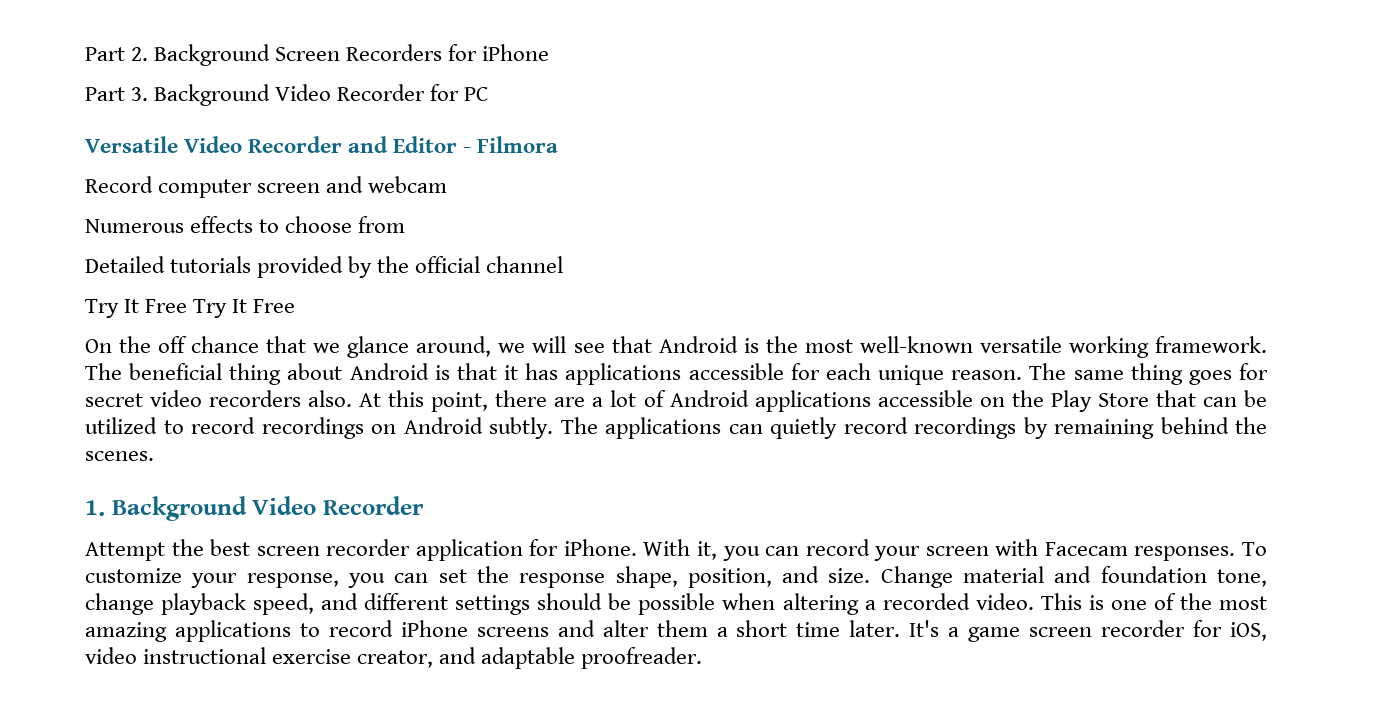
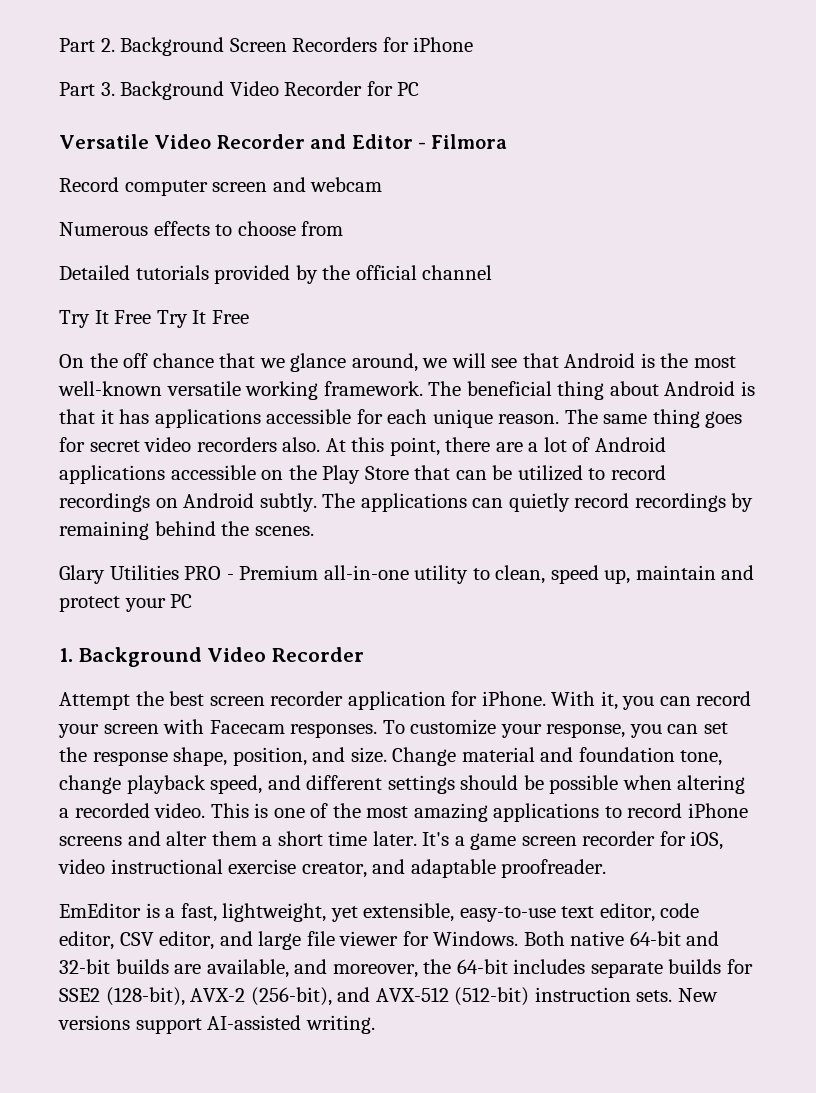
+ Glary Utilities PRO - Premium all-in-one utility to clean, speed up, maintain and protect your PC
+ EmEditor is a fast, lightweight, yet extensible, easy-to-use text editor, code editor, CSV editor, and large file viewer for Windows. Both native 64-bit and 32-bit builds are available, and moreover, the 64-bit includes separate builds for SSE2 (128-bit), AVX-2 (256-bit), and AVX-512 (512-bit) instruction sets. New versions support AI-assisted writing.

